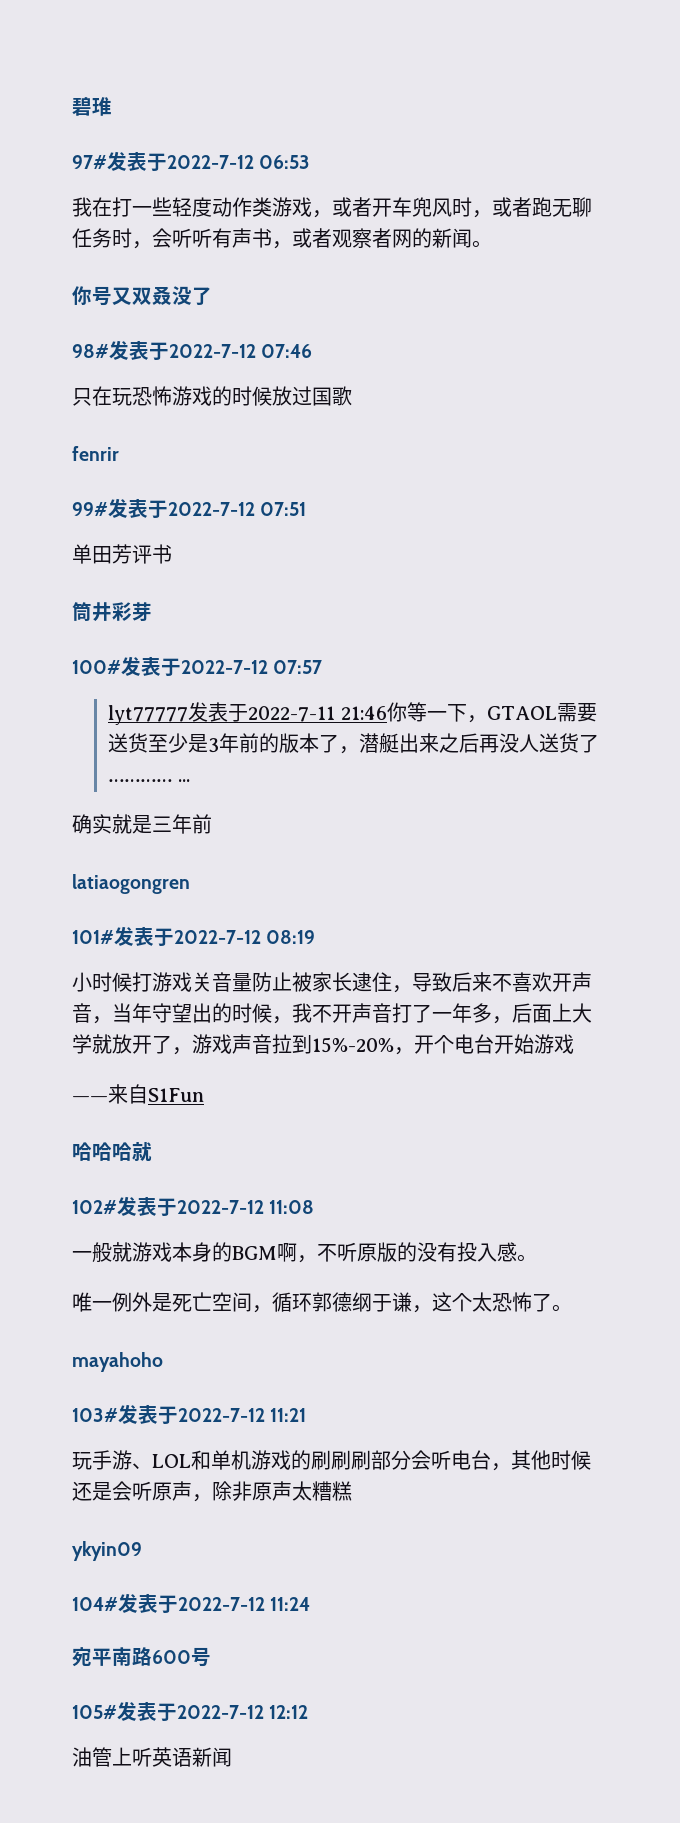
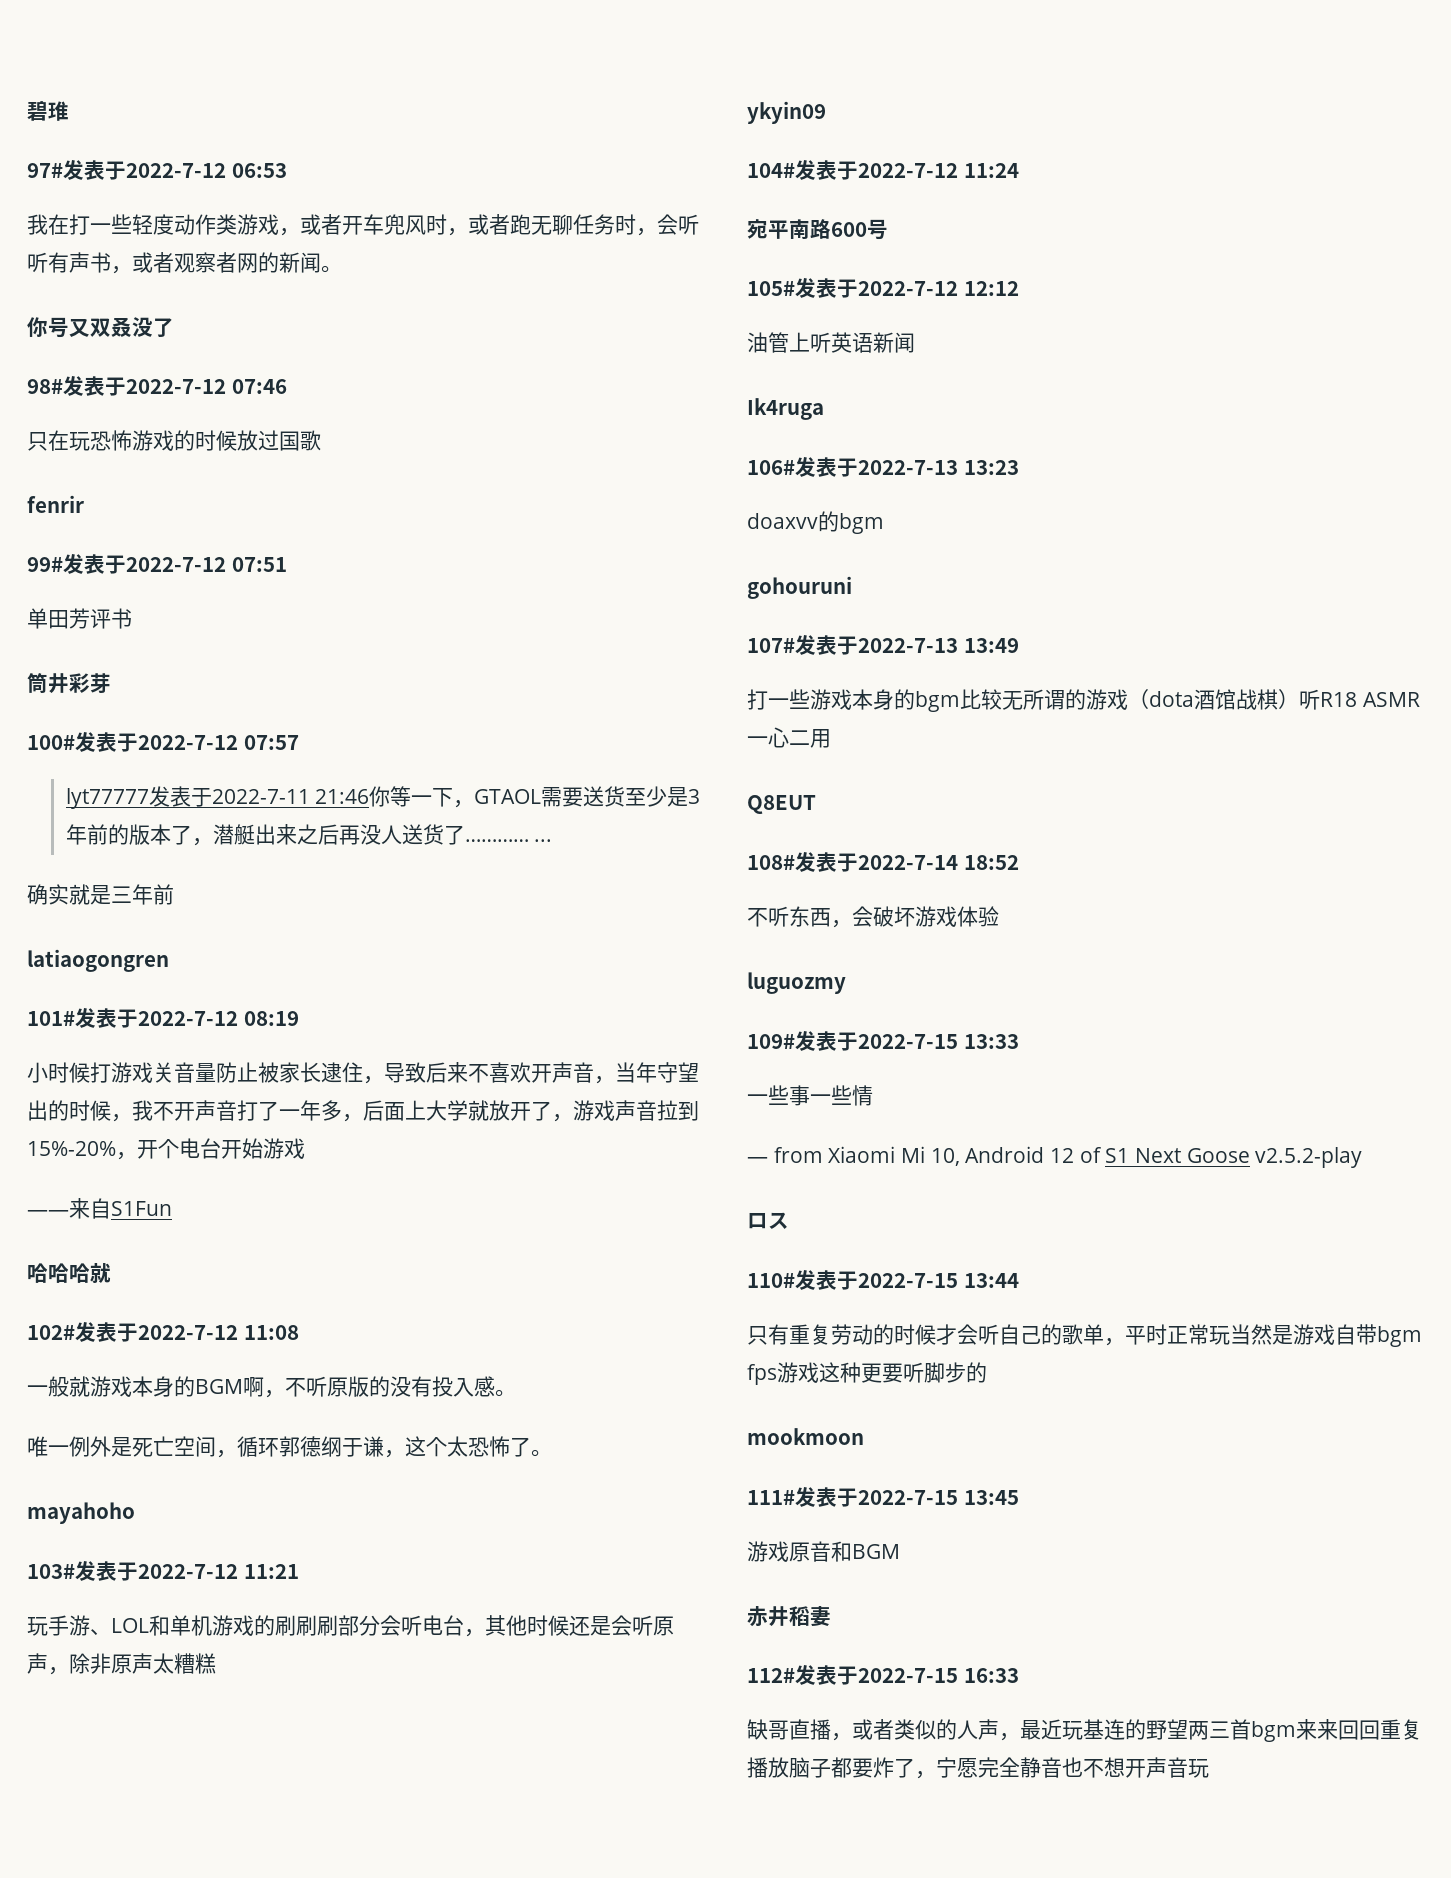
+ Ik4ruga
+ 106#发表于2022-7-13 13:23
+ doaxvv的bgm
+ gohouruni
+ 107#发表于2022-7-13 13:49
+ 打一些游戏本身的bgm比较无所谓的游戏（dota酒馆战棋）听R18 ASMR一心二用
+ Q8EUT
+ 108#发表于2022-7-14 18:52
+ 不听东西，会破坏游戏体验
+ luguozmy
+ 109#发表于2022-7-15 13:33
+ 一些事一些情
+ — from Xiaomi Mi 10, Android 12 of S1 Next Goose v2.5.2-play
+ ロス
+ 110#发表于2022-7-15 13:44
+ 只有重复劳动的时候才会听自己的歌单，平时正常玩当然是游戏自带bgm fps游戏这种更要听脚步的
+ mookmoon
+ 111#发表于2022-7-15 13:45
+ 游戏原音和BGM
+ 赤井稻妻
+ 112#发表于2022-7-15 16:33
+ 缺哥直播，或者类似的人声，最近玩基连的野望两三首bgm来来回回重复播放脑子都要炸了，宁愿完全静音也不想开声音玩

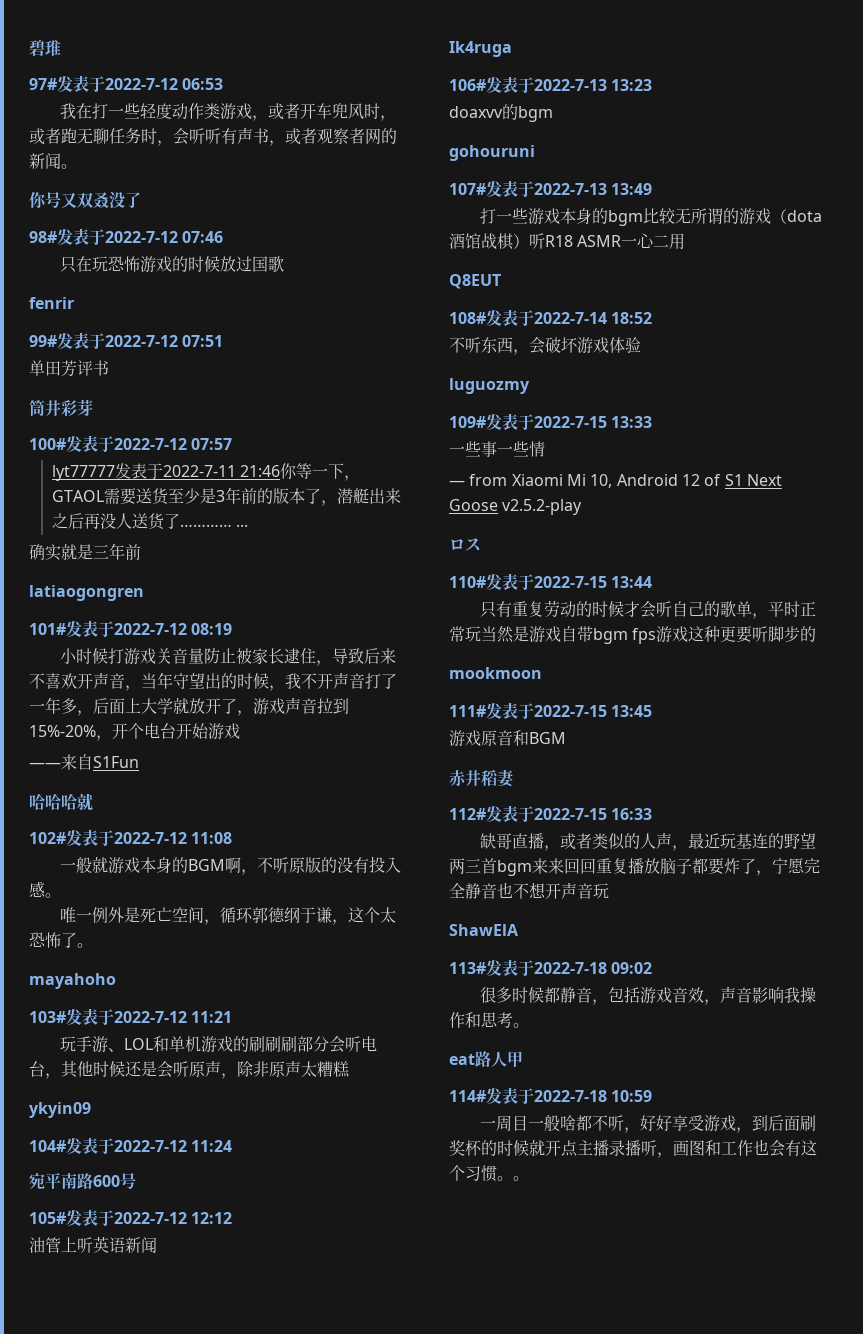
+ ShawElA
+ 113#发表于2022-7-18 09:02
+ 很多时候都静音，包括游戏音效，声音影响我操作和思考。
+ eat路人甲
+ 114#发表于2022-7-18 10:59
+ 一周目一般啥都不听，好好享受游戏，到后面刷奖杯的时候就开点主播录播听，画图和工作也会有这个习惯。。

